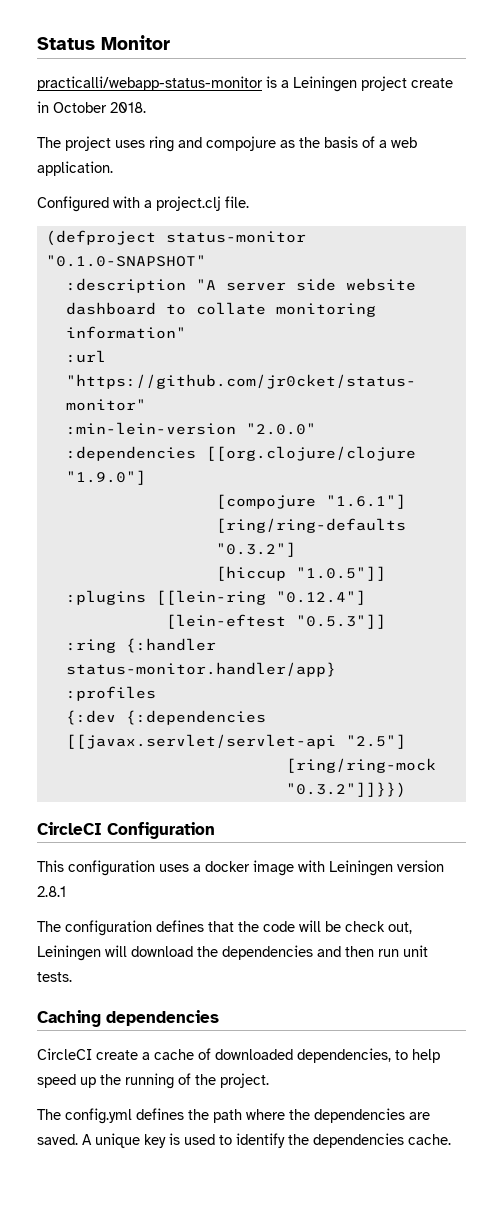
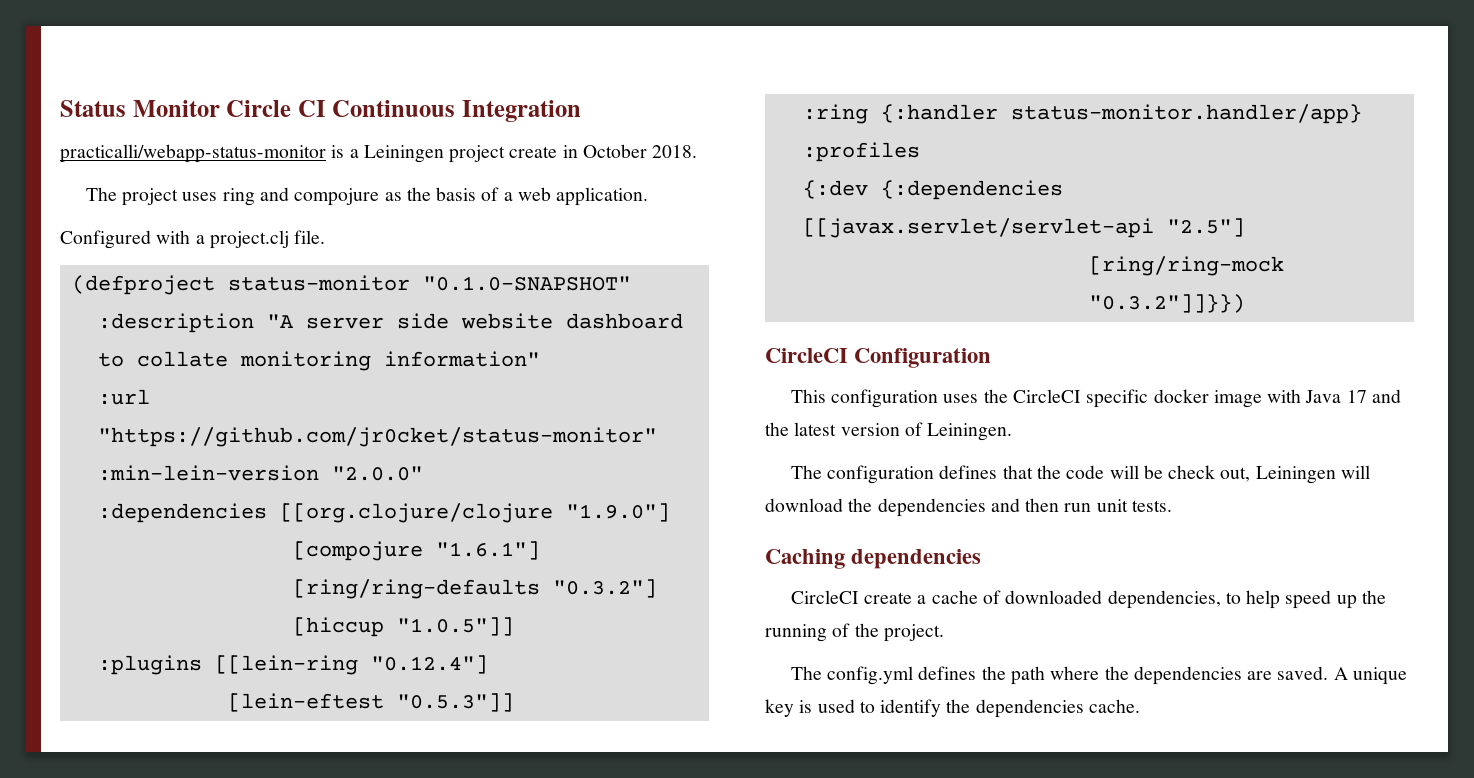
- Status Monitor
+ Status Monitor Circle CI Continuous Integration
- This configuration uses a docker image with Leiningen version 2.8.1
+ This configuration uses the CircleCI specific docker image with Java 17 and the latest version of Leiningen.

